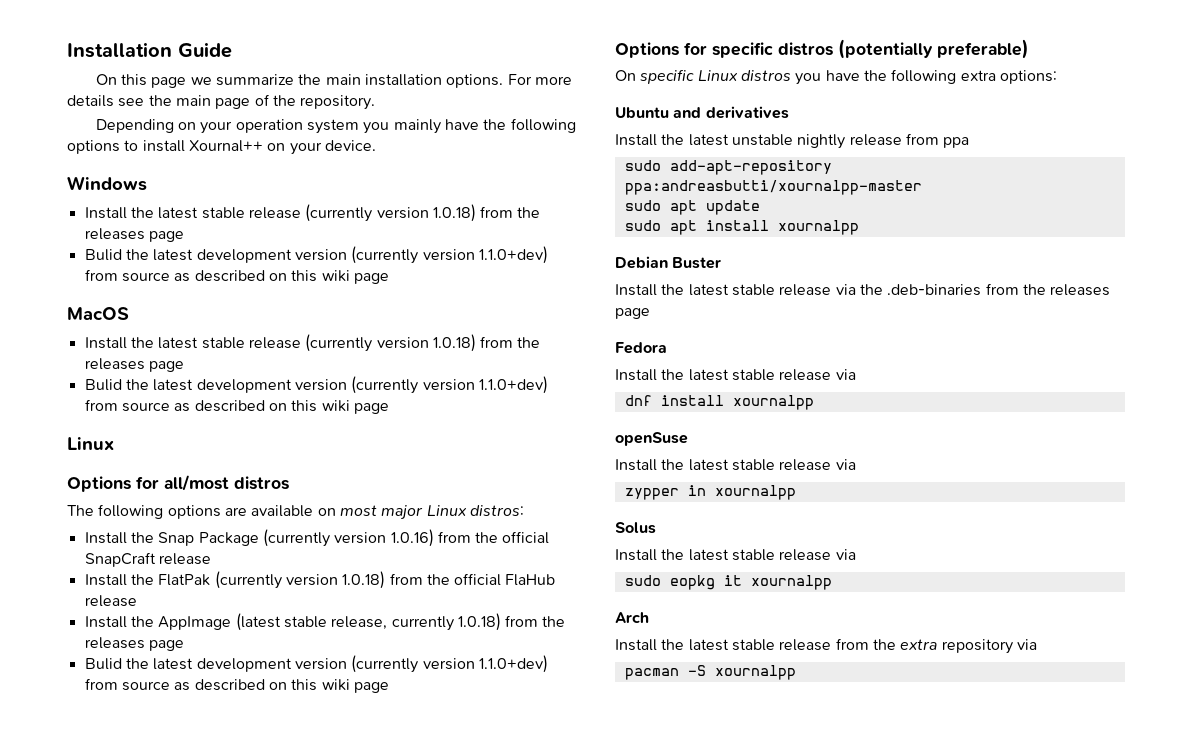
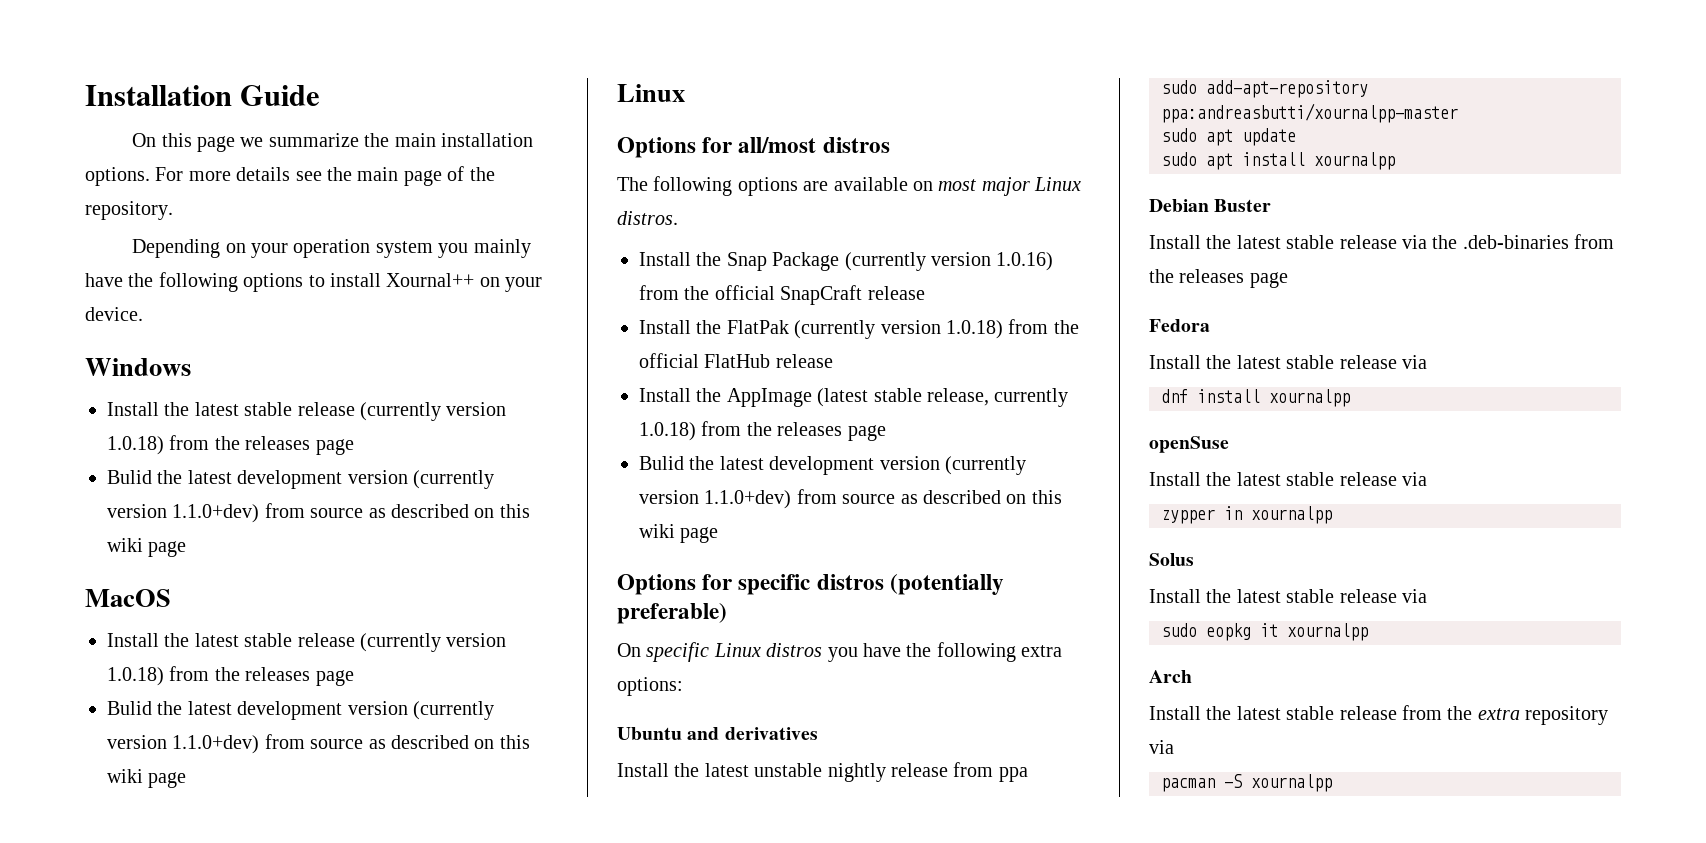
- The following options are available on most major Linux distros:
+ The following options are available on most major Linux distros.
- Install the FlatPak (currently version 1.0.18) from the official FlaHub release
+ Install the FlatPak (currently version 1.0.18) from the official FlatHub release

